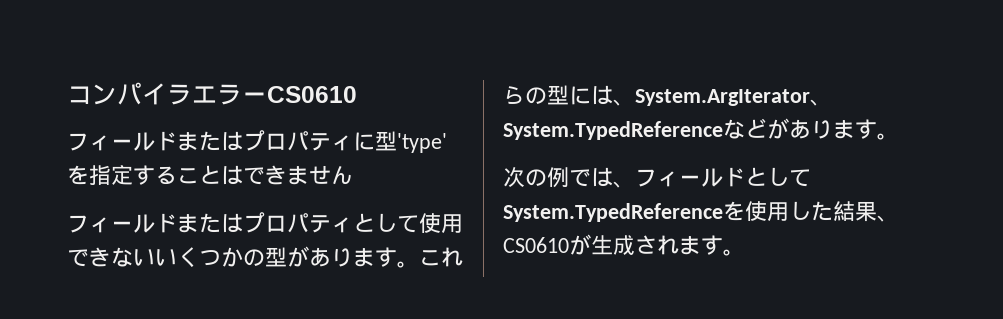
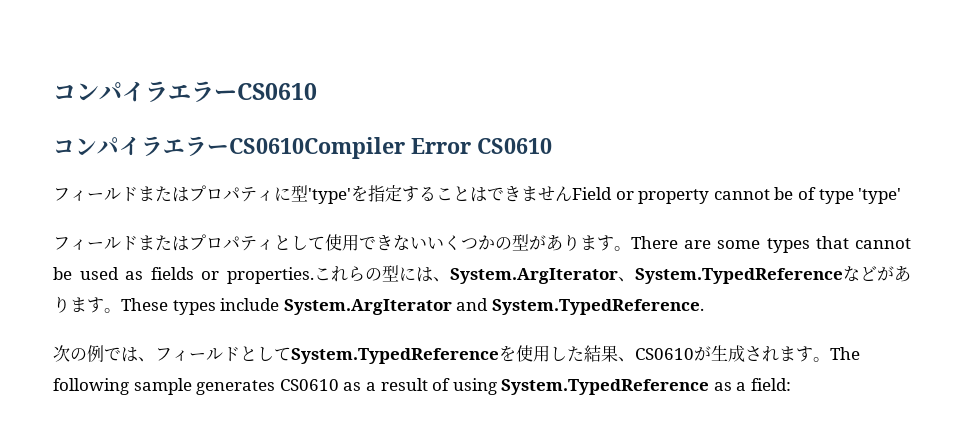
+ コンパイラエラーCS0610Compiler Error CS0610
- フィールドまたはプロパティに型'type'を指定することはできません
+ フィールドまたはプロパティに型'type'を指定することはできませんField or property cannot be of type 'type'
+ There are some types that cannot be used as fields or properties.
+ These types include System.ArgIterator and System.TypedReference.
+ The following sample generates CS0610 as a result of using System.TypedReference as a field:

